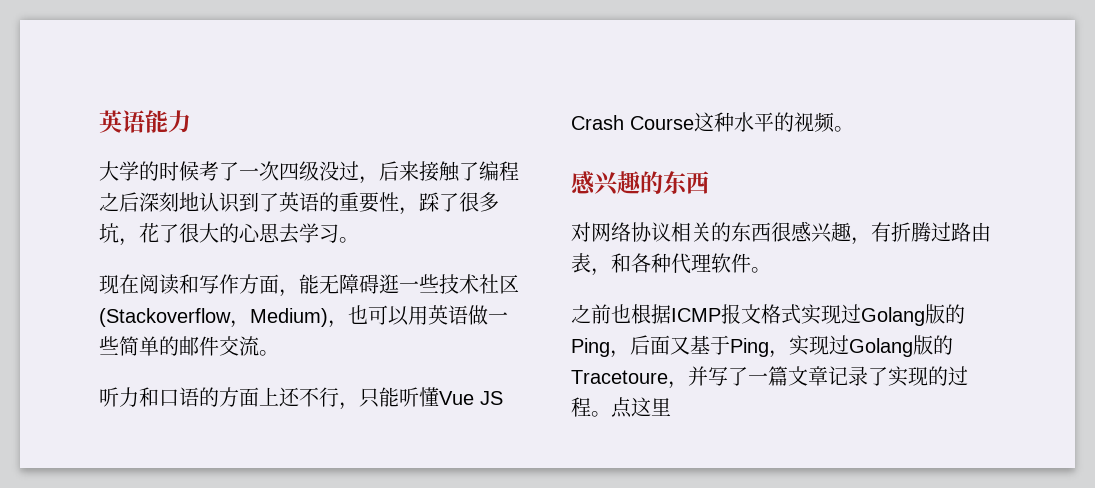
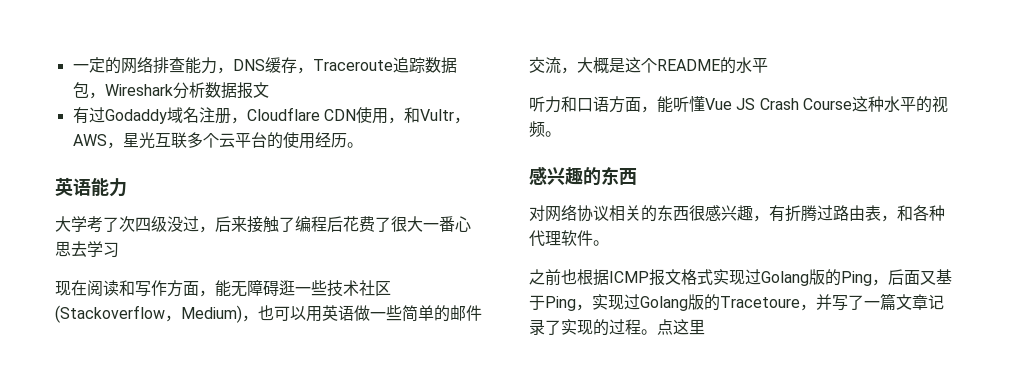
+ 一定的网络排查能力，DNS缓存，Traceroute追踪数据包，Wireshark分析数据报文
+ 有过Godaddy域名注册，Cloudflare CDN使用，和Vultr，AWS，星光互联多个云平台的使用经历。
- 大学的时候考了一次四级没过，后来接触了编程之后深刻地认识到了英语的重要性，踩了很多坑，花了很大的心思去学习。
+ 大学考了次四级没过，后来接触了编程后花费了很大一番心思去学习
- 现在阅读和写作方面，能无障碍逛一些技术社区(Stackoverflow，Medium)，也可以用英语做一些简单的邮件交流。
- 听力和口语的方面上还不行，只能听懂Vue JS Crash Course这种水平的视频。
+ 现在阅读和写作方面，能无障碍逛一些技术社区(Stackoverflow，Medium)，也可以用英语做一些简单的邮件交流，大概是这个README的水平
+ 听力和口语方面，能听懂Vue JS Crash Course这种水平的视频。

